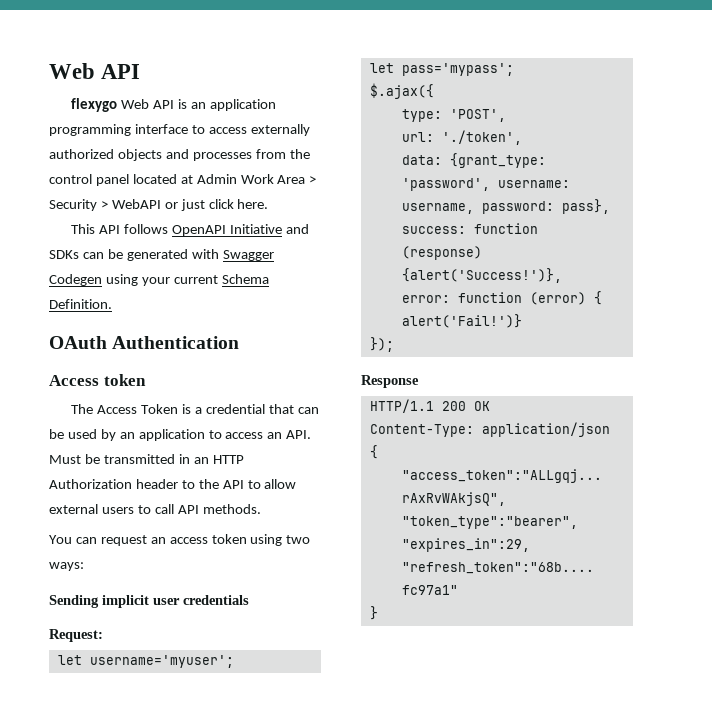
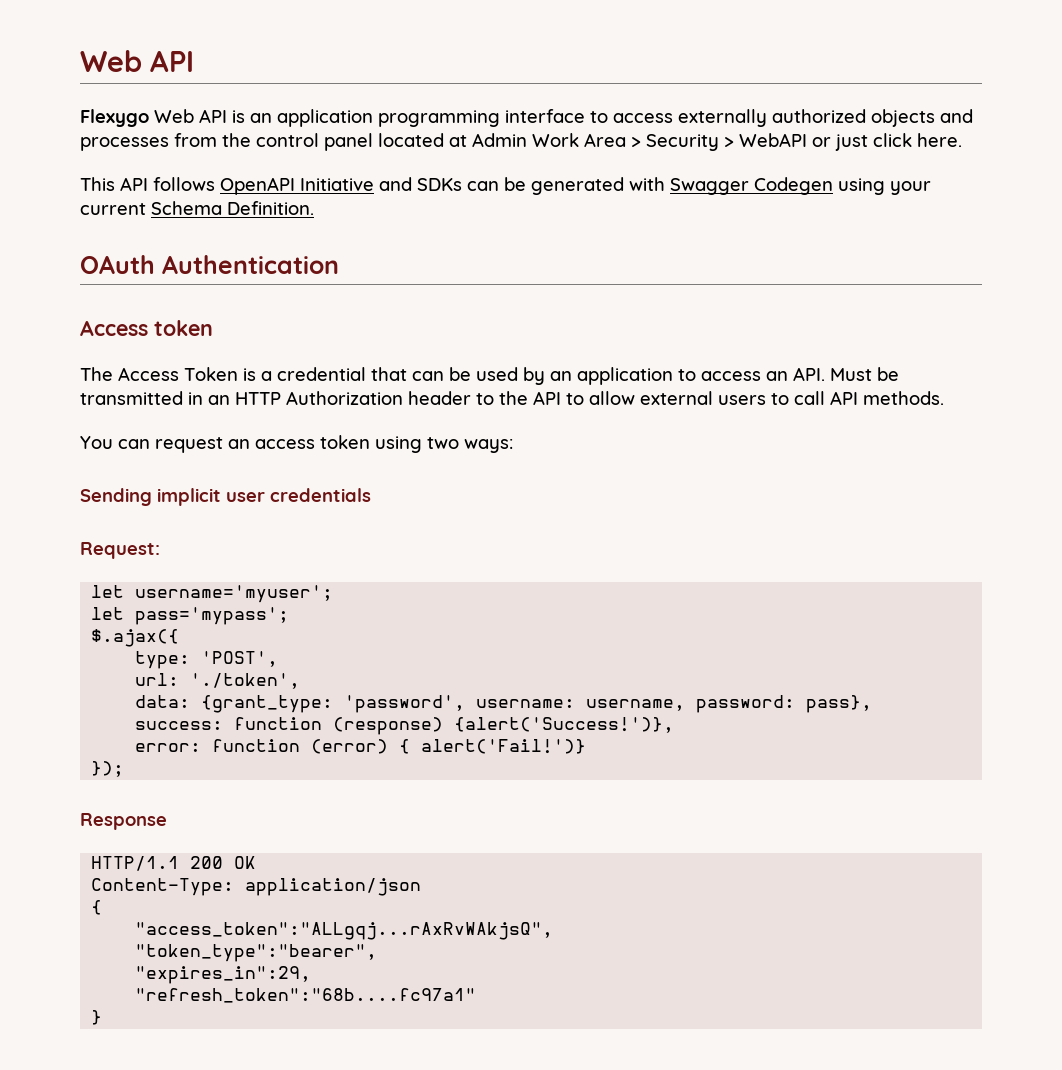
- flexygo Web API is an application programming interface to access externally authorized objects and processes from the control panel located at Admin Work Area > Security > WebAPI or just click here.
+ Flexygo Web API is an application programming interface to access externally authorized objects and processes from the control panel located at Admin Work Area > Security > WebAPI or just click here.

